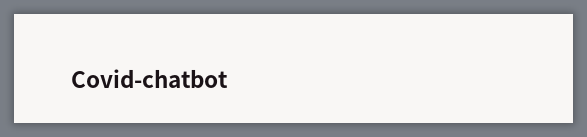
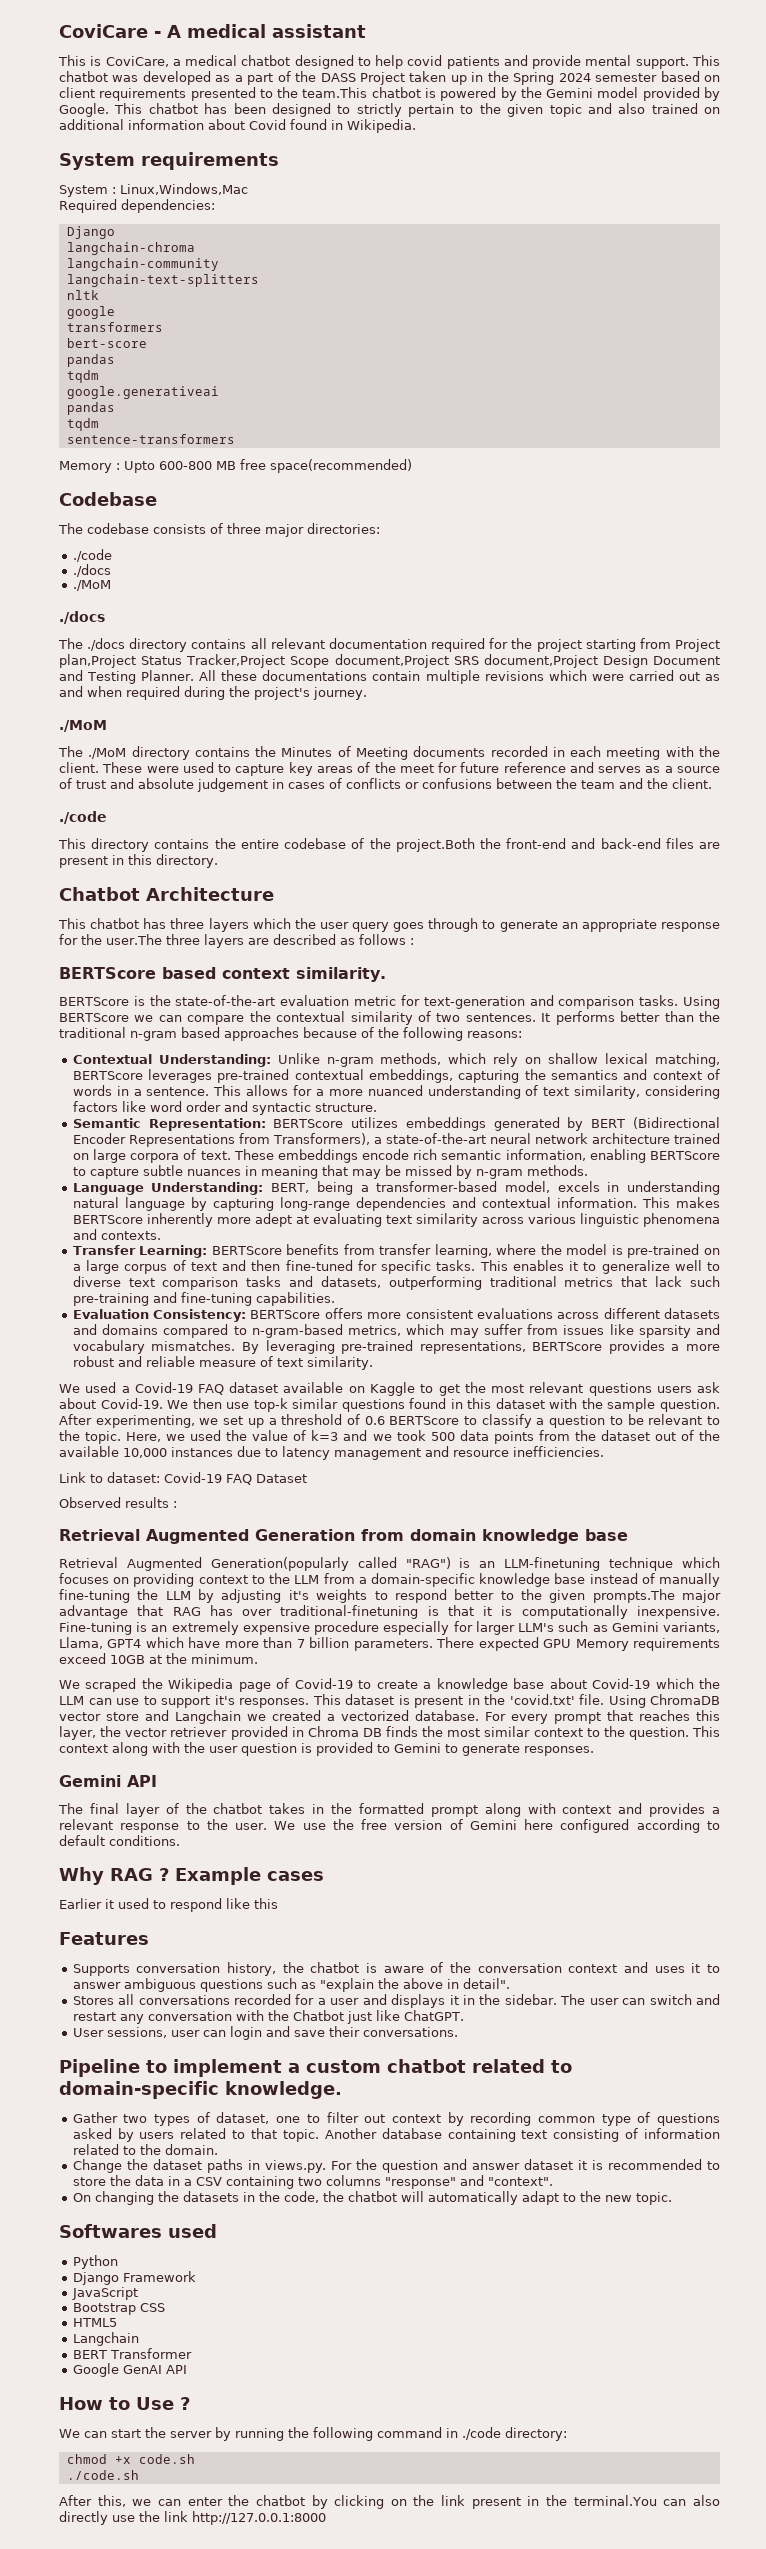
- Covid-chatbot
+ CoviCare - A medical assistant
+ This is CoviCare, a medical chatbot designed to help covid patients and provide mental support. This chatbot was developed as a part of the DASS Project taken up in the Spring 2024 semester based on client requirements presented to the team.This chatbot is powered by the Gemini model provided by Google. This chatbot has been designed to strictly pertain to the given topic and also trained on additional information about Covid found in Wikipedia.
+ System requirements
+ System : Linux,Windows,Mac
+ Required dependencies:
+ Django
+ langchain-chroma
+ langchain-community
+ langchain-text-splitters
+ nltk
+ google
+ transformers
+ bert-score
+ pandas
+ tqdm
+ google.generativeai
+ pandas
+ tqdm
+ sentence-transformers
+ Memory : Upto 600-800 MB free space(recommended)
+ Codebase
+ The codebase consists of three major directories:
+ ./code
+ ./docs
+ ./MoM
+ ./docs
+ The ./docs directory contains all relevant documentation required for the project starting from Project plan,Project Status Tracker,Project Scope document,Project SRS document,Project Design Document and Testing Planner. All these documentations contain multiple revisions which were carried out as and when required during the project's journey.
+ ./MoM
+ The ./MoM directory contains the Minutes of Meeting documents recorded in each meeting with the client. These were used to capture key areas of the meet for future reference and serves as a source of trust and absolute judgement in cases of conflicts or confusions between the team and the client.
+ ./code
+ This directory contains the entire codebase of the project.Both the front-end and back-end files are present in this directory.
+ Chatbot Architecture
+ This chatbot has three layers which the user query goes through to generate an appropriate response for the user.The three layers are described as follows :
+ BERTScore based context similarity.
+ BERTScore is the state-of-the-art evaluation metric for text-generation and comparison tasks. Using BERTScore we can compare the contextual similarity of two sentences. It performs better than the traditional n-gram based approaches because of the following reasons:
+ Contextual Understanding: Unlike n-gram methods, which rely on shallow lexical matching, BERTScore leverages pre-trained contextual embeddings, capturing the semantics and context of words in a sentence. This allows for a more nuanced understanding of text similarity, considering factors like word order and syntactic structure.
+ Semantic Representation: BERTScore utilizes embeddings generated by BERT (Bidirectional Encoder Representations from Transformers), a state-of-the-art neural network architecture trained on large corpora of text. These embeddings encode rich semantic information, enabling BERTScore to capture subtle nuances in meaning that may be missed by n-gram methods.
+ Language Understanding: BERT, being a transformer-based model, excels in understanding natural language by capturing long-range dependencies and contextual information. This makes BERTScore inherently more adept at evaluating text similarity across various linguistic phenomena and contexts.
+ Transfer Learning: BERTScore benefits from transfer learning, where the model is pre-trained on a large corpus of text and then fine-tuned for specific tasks. This enables it to generalize well to diverse text comparison tasks and datasets, outperforming traditional metrics that lack such pre-training and fine-tuning capabilities.
+ Evaluation Consistency: BERTScore offers more consistent evaluations across different datasets and domains compared to n-gram-based metrics, which may suffer from issues like sparsity and vocabulary mismatches. By leveraging pre-trained representations, BERTScore provides a more robust and reliable measure of text similarity.
+ We used a Covid-19 FAQ dataset available on Kaggle to get the most relevant questions users ask about Covid-19. We then use top-k similar questions found in this dataset with the sample question. After experimenting, we set up a threshold of 0.6 BERTScore to classify a question to be relevant to the topic. Here, we used the value of k=3 and we took 500 data points from the dataset out of the available 10,000 instances due to latency management and resource inefficiencies.
+ Link to dataset: Covid-19 FAQ Dataset
+ Observed results :
+ Retrieval Augmented Generation from domain knowledge base
+ Retrieval Augmented Generation(popularly called "RAG") is an LLM-finetuning technique which focuses on providing context to the LLM from a domain-specific knowledge base instead of manually fine-tuning the LLM by adjusting it's weights to respond better to the given prompts.The major advantage that RAG has over traditional-finetuning is that it is computationally inexpensive. Fine-tuning is an extremely expensive procedure especially for larger LLM's such as Gemini variants, Llama, GPT4 which have more than 7 billion parameters. There expected GPU Memory requirements exceed 10GB at the minimum.
+ We scraped the Wikipedia page of Covid-19 to create a knowledge base about Covid-19 which the LLM can use to support it's responses. This dataset is present in the 'covid.txt' file. Using ChromaDB vector store and Langchain we created a vectorized database. For every prompt that reaches this layer, the vector retriever provided in Chroma DB finds the most similar context to the question. This context along with the user question is provided to Gemini to generate responses.
+ Gemini API
+ The final layer of the chatbot takes in the formatted prompt along with context and provides a relevant response to the user. We use the free version of Gemini here configured according to default conditions.
+ Why RAG ? Example cases
+ Earlier it used to respond like this
+ Features
+ Supports conversation history, the chatbot is aware of the conversation context and uses it to answer ambiguous questions such as "explain the above in detail".
+ Stores all conversations recorded for a user and displays it in the sidebar. The user can switch and restart any conversation with the Chatbot just like ChatGPT.
+ User sessions, user can login and save their conversations.
+ Pipeline to implement a custom chatbot related to domain-specific knowledge.
+ Gather two types of dataset, one to filter out context by recording common type of questions asked by users related to that topic. Another database containing text consisting of information related to the domain.
+ Change the dataset paths in views.py. For the question and answer dataset it is recommended to store the data in a CSV containing two columns "response" and "context".
+ On changing the datasets in the code, the chatbot will automatically adapt to the new topic.
+ Softwares used
+ Python
+ Django Framework
+ JavaScript
+ Bootstrap CSS
+ HTML5
+ Langchain
+ BERT Transformer
+ Google GenAI API
+ How to Use ?
+ We can start the server by running the following command in ./code directory:
+ chmod +x code.sh
+ ./code.sh
+ After this, we can enter the chatbot by clicking on the link present in the terminal.You can also directly use the link http://127.0.0.1:8000

